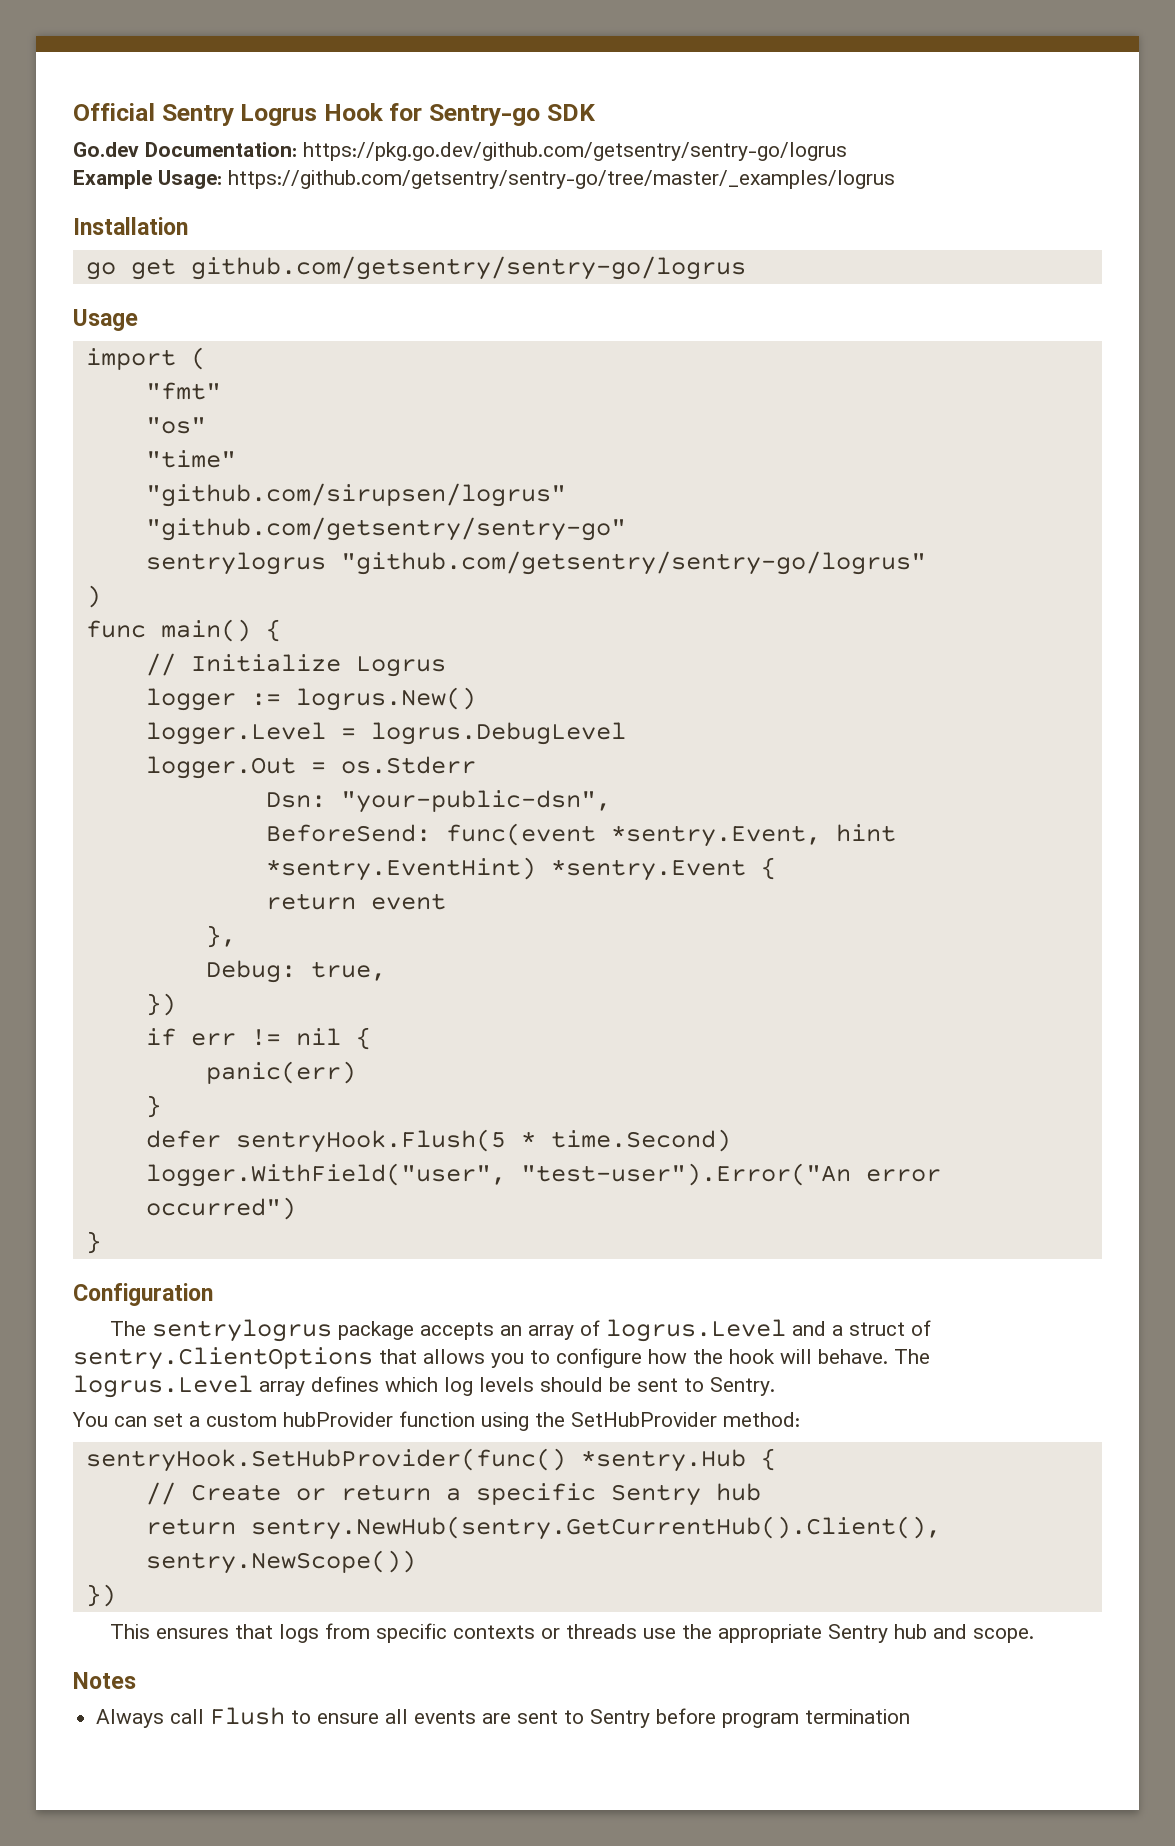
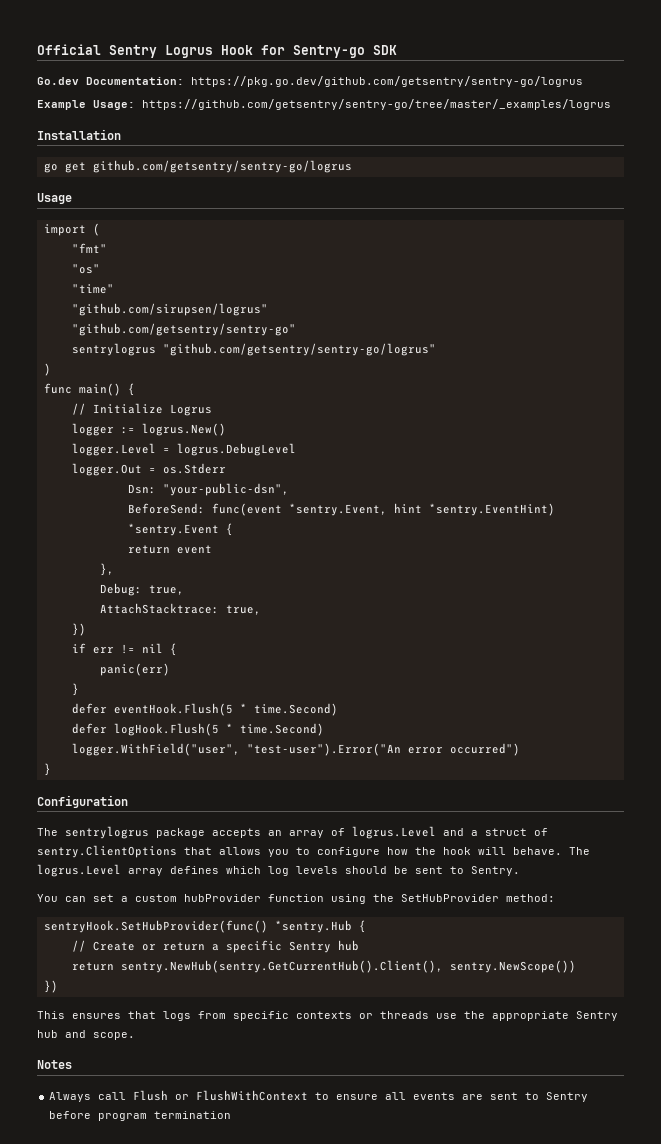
+ AttachStacktrace: true,
- defer sentryHook.Flush(5 * time.Second)
+ defer eventHook.Flush(5 * time.Second)
+ defer logHook.Flush(5 * time.Second)
- Always call Flush to ensure all events are sent to Sentry before program termination
+ Always call Flush or FlushWithContext to ensure all events are sent to Sentry before program termination

